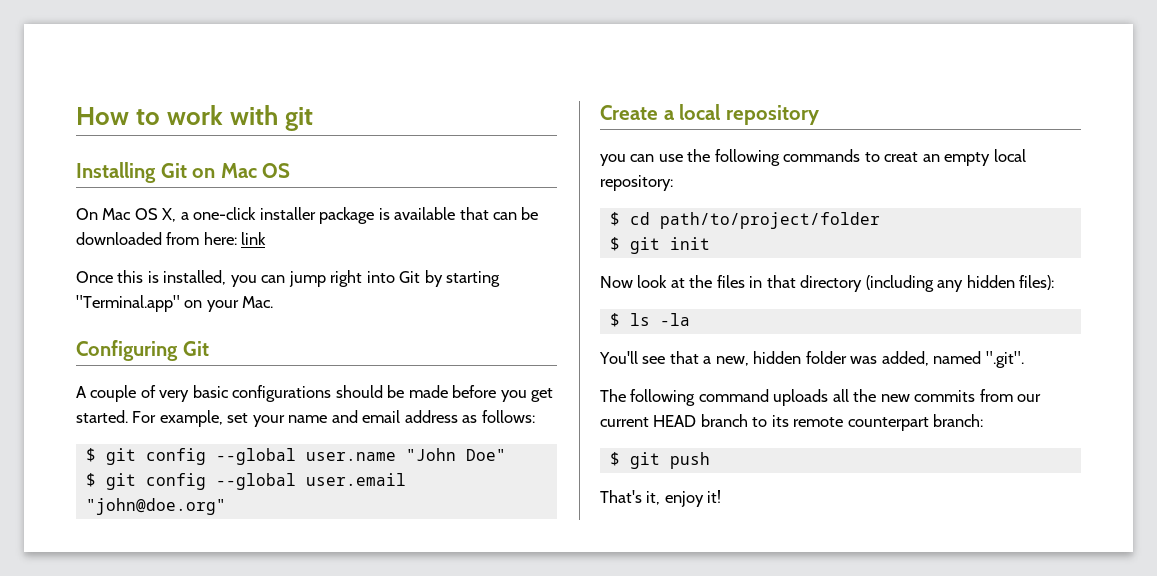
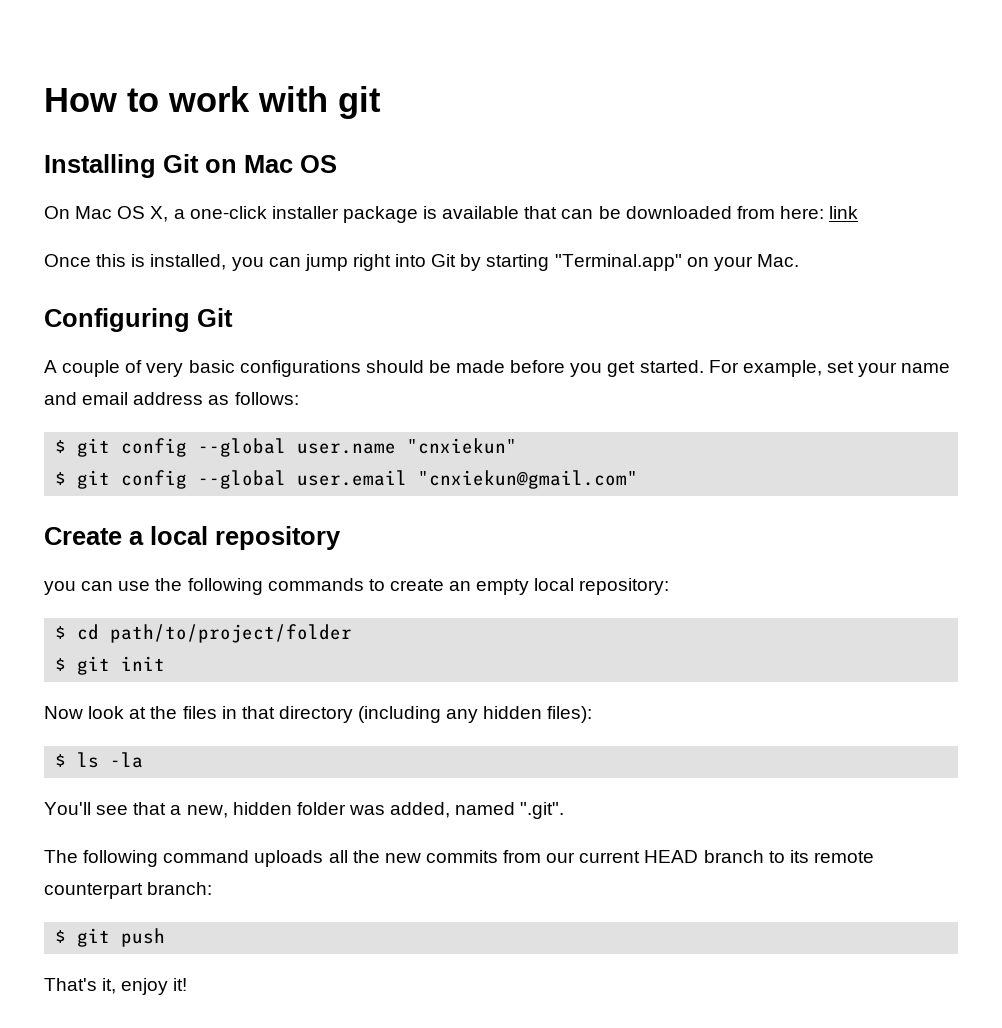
- $ git config --global user.name "John Doe"
+ $ git config --global user.name "cnxiekun"
- $ git config --global user.email "john@doe.org"
+ $ git config --global user.email "cnxiekun@gmail.com"
- you can use the following commands to creat an empty local repository:
+ you can use the following commands to create an empty local repository:

